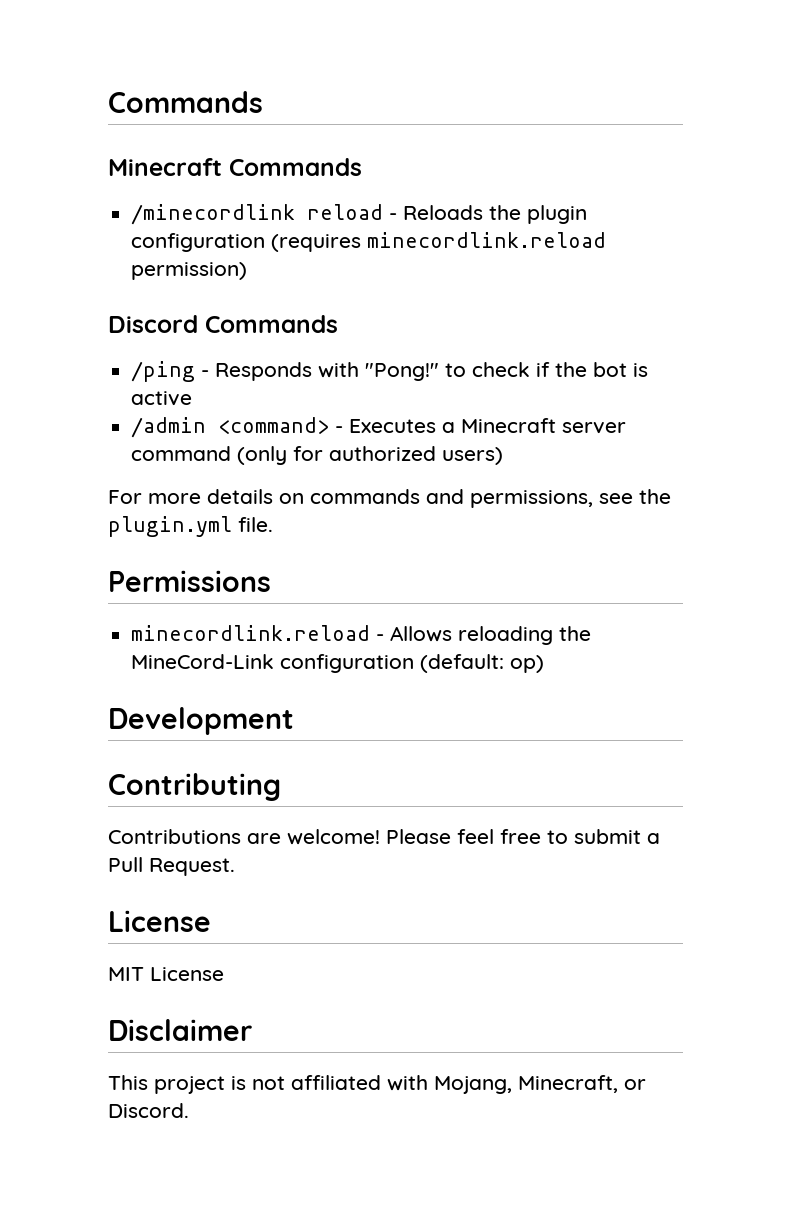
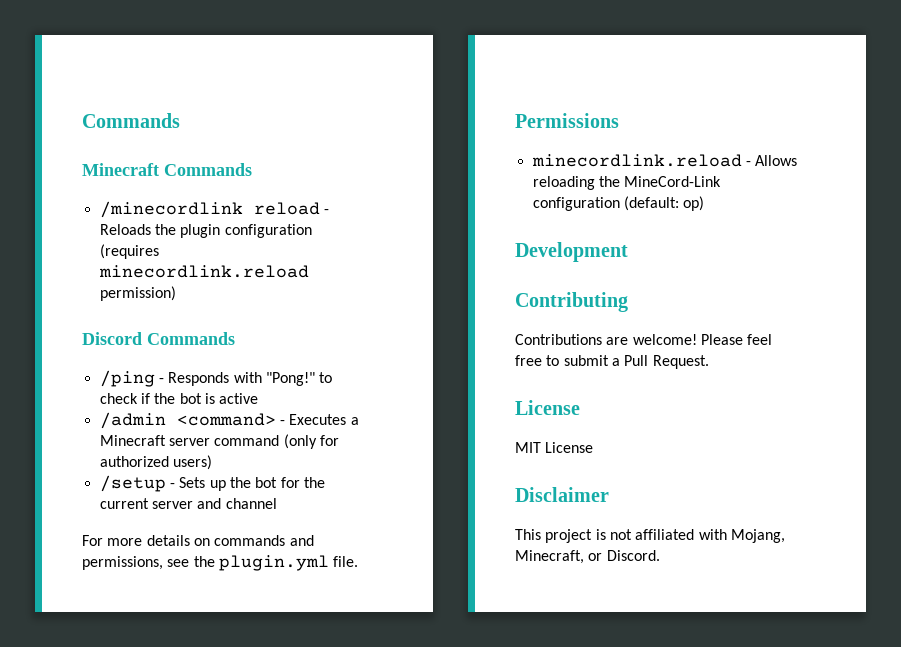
+ /setup - Sets up the bot for the current server and channel

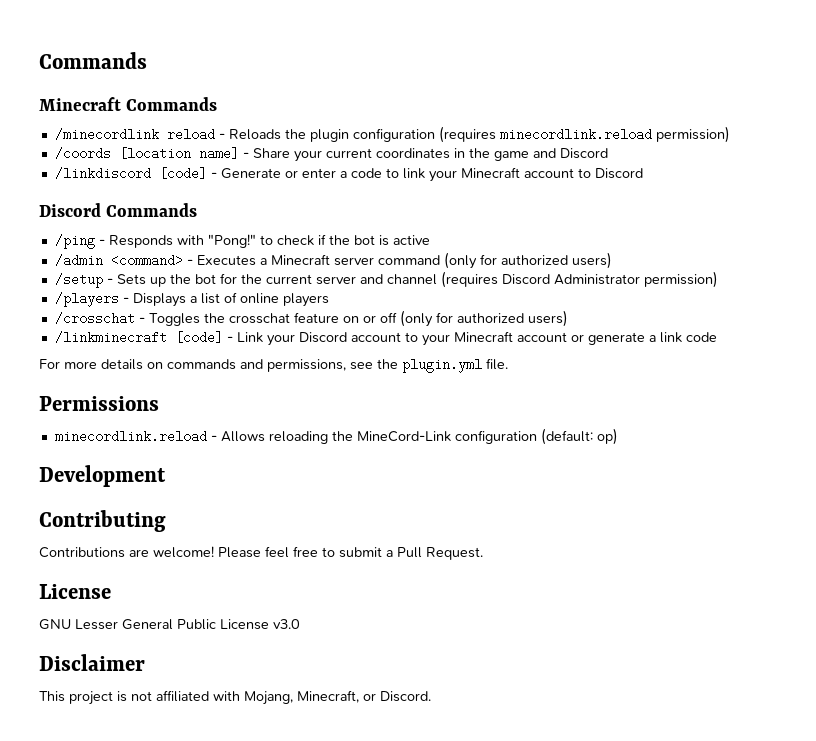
+ /coords [location name] - Share your current coordinates in the game and Discord
+ /linkdiscord [code] - Generate or enter a code to link your Minecraft account to Discord
- /setup - Sets up the bot for the current server and channel
+ /setup - Sets up the bot for the current server and channel (requires Discord Administrator permission)
+ /players - Displays a list of online players
+ /crosschat - Toggles the crosschat feature on or off (only for authorized users)
+ /linkminecraft [code] - Link your Discord account to your Minecraft account or generate a link code
- MIT License
+ GNU Lesser General Public License v3.0

